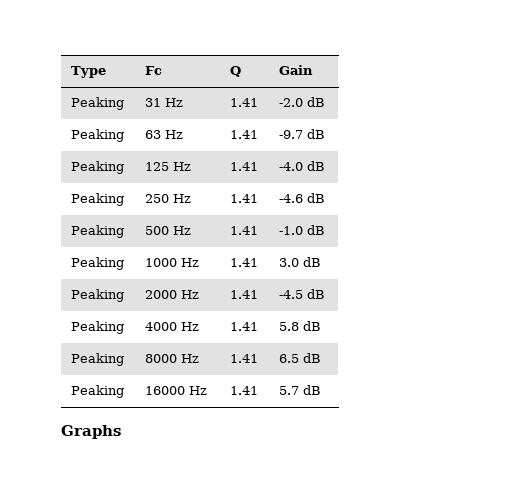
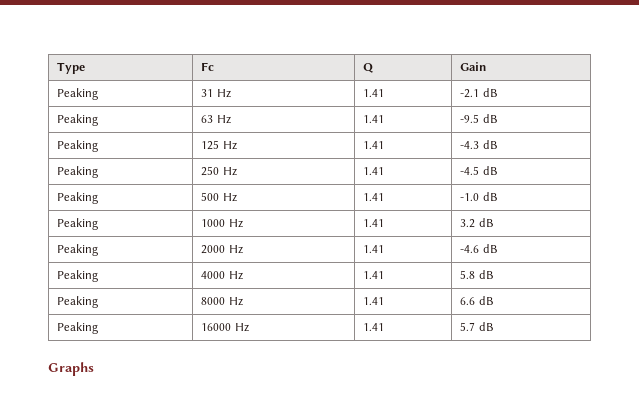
- Peaking | 31 Hz | 1.41 | -2.0 dB
+ Peaking | 31 Hz | 1.41 | -2.1 dB
- Peaking | 63 Hz | 1.41 | -9.7 dB
+ Peaking | 63 Hz | 1.41 | -9.5 dB
- Peaking | 125 Hz | 1.41 | -4.0 dB
+ Peaking | 125 Hz | 1.41 | -4.3 dB
- Peaking | 250 Hz | 1.41 | -4.6 dB
+ Peaking | 250 Hz | 1.41 | -4.5 dB
- Peaking | 1000 Hz | 1.41 | 3.0 dB
+ Peaking | 1000 Hz | 1.41 | 3.2 dB
- Peaking | 2000 Hz | 1.41 | -4.5 dB
+ Peaking | 2000 Hz | 1.41 | -4.6 dB
- Peaking | 8000 Hz | 1.41 | 6.5 dB
+ Peaking | 8000 Hz | 1.41 | 6.6 dB

